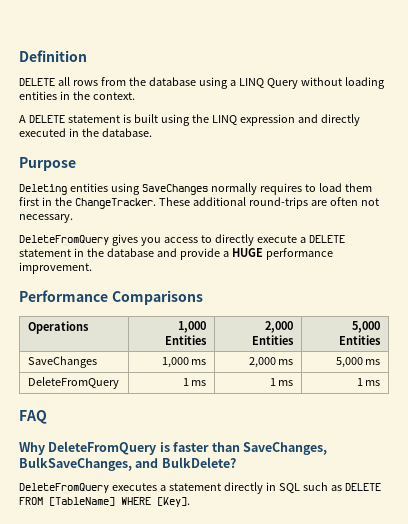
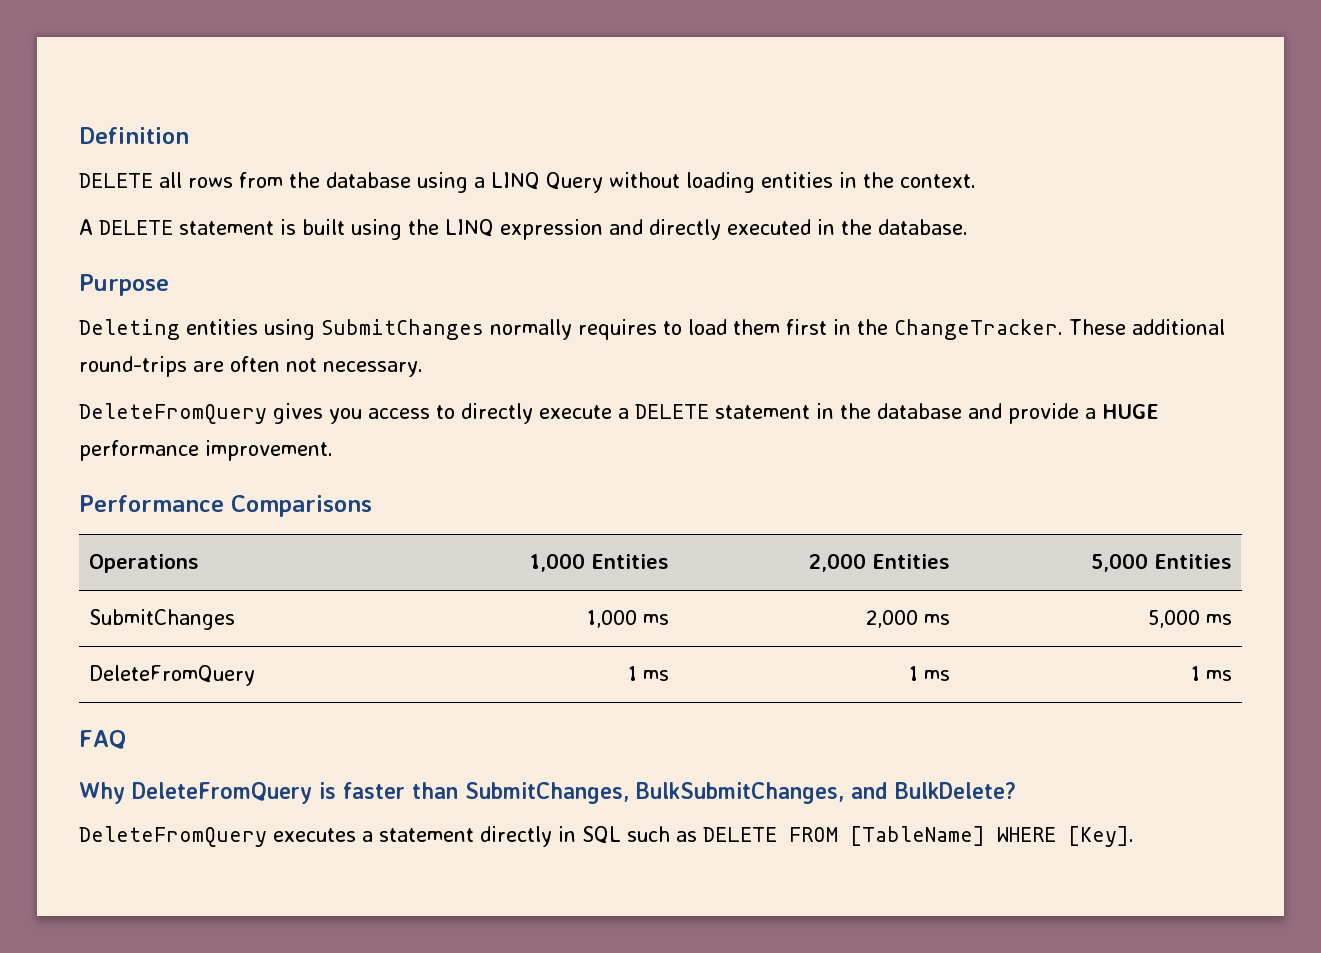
- Deleting entities using SaveChanges normally requires to load them first in the ChangeTracker.
+ Deleting entities using SubmitChanges normally requires to load them first in the ChangeTracker.
- SaveChanges | 1,000 ms | 2,000 ms | 5,000 ms
+ SubmitChanges | 1,000 ms | 2,000 ms | 5,000 ms
- Why DeleteFromQuery is faster than SaveChanges, BulkSaveChanges, and BulkDelete?
+ Why DeleteFromQuery is faster than SubmitChanges, BulkSubmitChanges, and BulkDelete?

